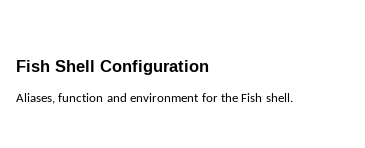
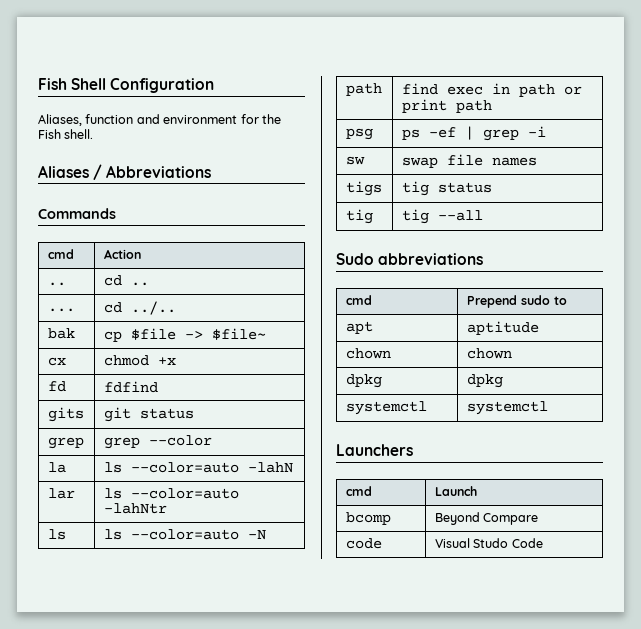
+ Aliases / Abbreviations
+ Commands
+ cmd | Action
+ .. | cd ..
+ ... | cd ../..
+ bak | cp $file -> $file~
+ cx | chmod +x
+ fd | fdfind
+ gits | git status
+ grep | grep --color
+ la | ls --color=auto -lahN
+ lar | ls --color=auto -lahNtr
+ ls | ls --color=auto -N
+ path | find exec in path or print path
+ psg | ps -ef | grep -i
+ sw | swap file names
+ tigs | tig status
+ tig | tig --all
+ Sudo abbreviations
+ cmd | Prepend sudo to
+ apt | aptitude
+ chown | chown
+ dpkg | dpkg
+ systemctl | systemctl
+ Launchers
+ cmd | Launch
+ bcomp | Beyond Compare
+ code | Visual Studo Code

